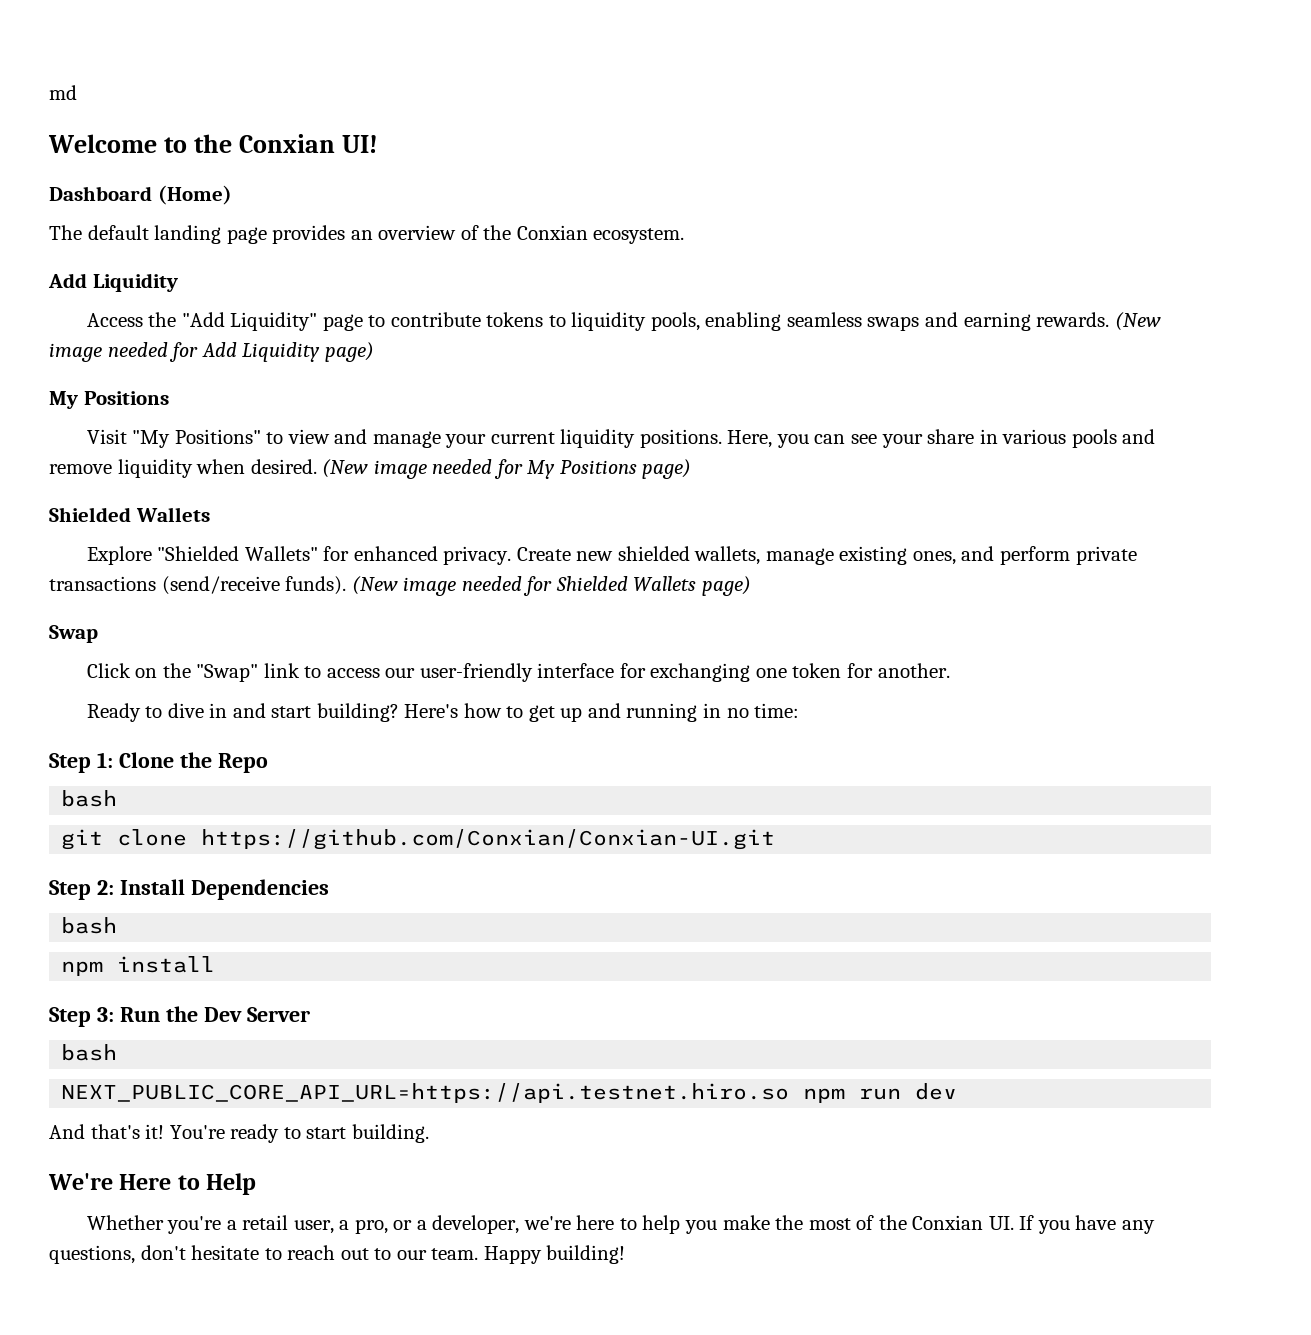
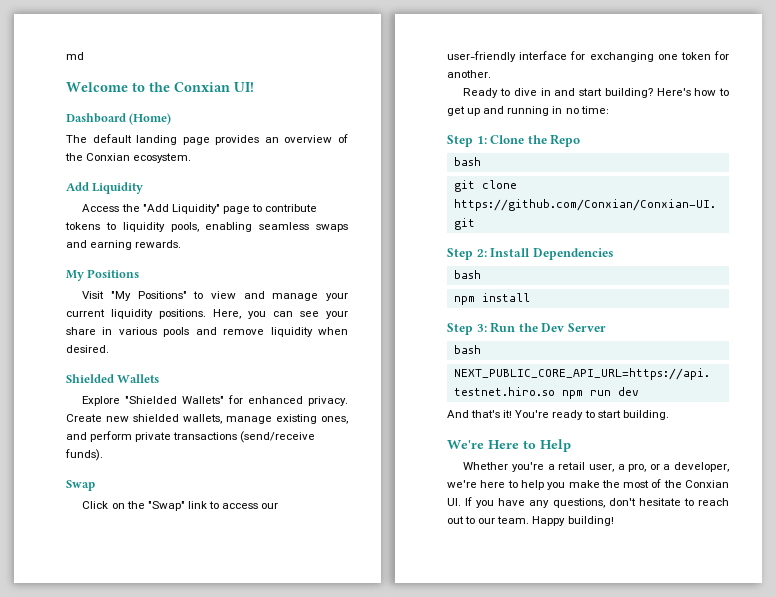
- (New image needed for Add Liquidity page)
- (New image needed for My Positions page)
- (New image needed for Shielded Wallets page)

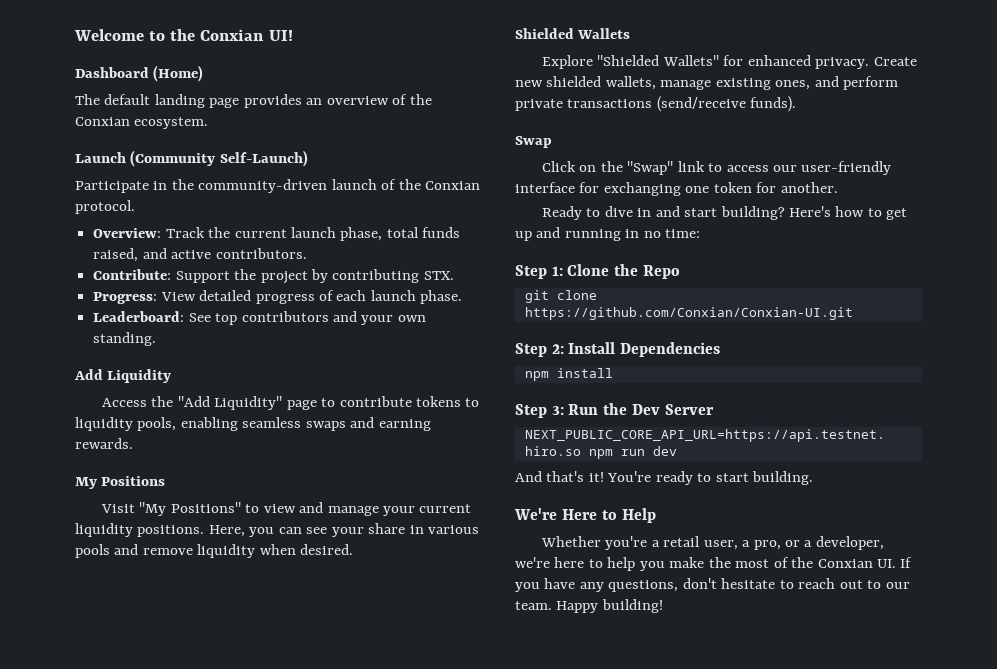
- md
+ Launch (Community Self-Launch)
+ Participate in the community-driven launch of the Conxian protocol.
+ Overview: Track the current launch phase, total funds raised, and active contributors.
+ Contribute: Support the project by contributing STX.
+ Progress: View detailed progress of each launch phase.
+ Leaderboard: See top contributors and your own standing.
  Step 1: Clone the Repo
- bash
  Step 2: Install Dependencies
- bash
  Step 3: Run the Dev Server
- bash

